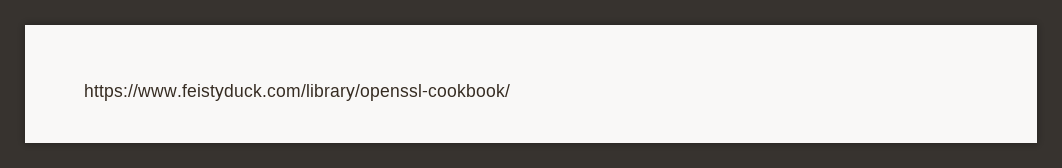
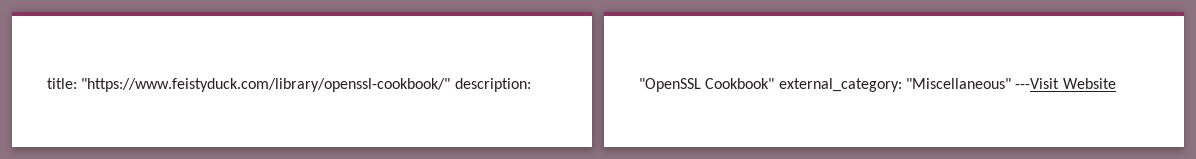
- https://www.feistyduck.com/library/openssl-cookbook/
+ title: "https://www.feistyduck.com/library/openssl-cookbook/" description: "OpenSSL Cookbook" external_category: "Miscellaneous" ---Visit Website

